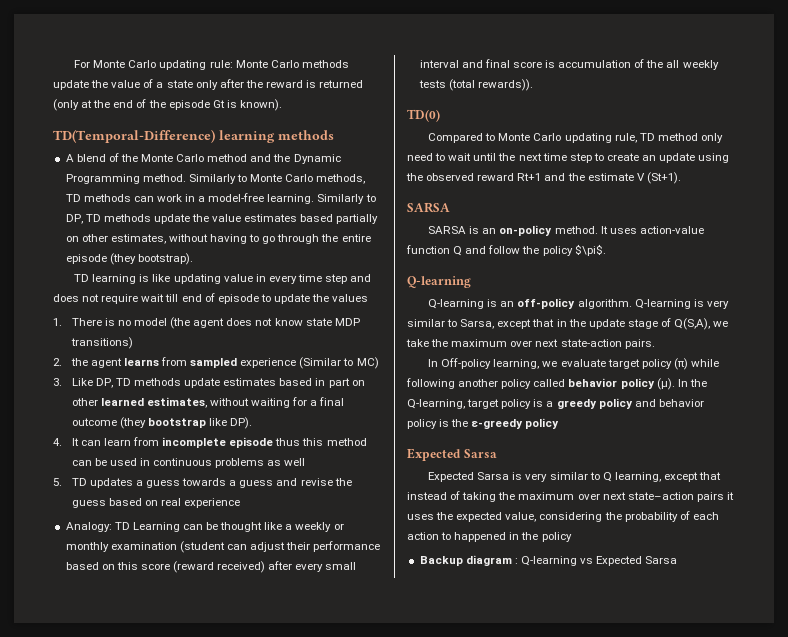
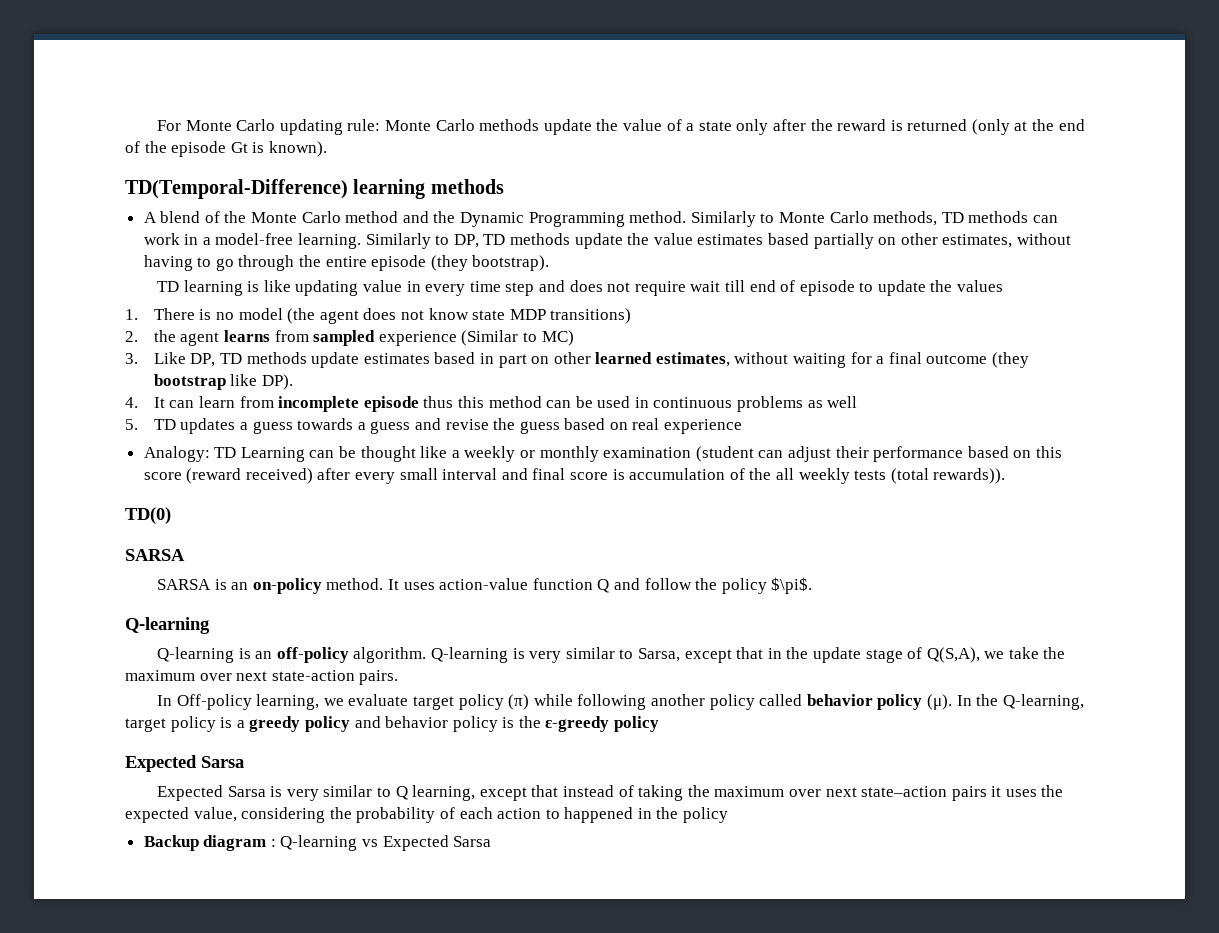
- Compared to Monte Carlo updating rule, TD method only need to wait until the next time step to create an update using the observed reward Rt+1 and the estimate V (St+1).

